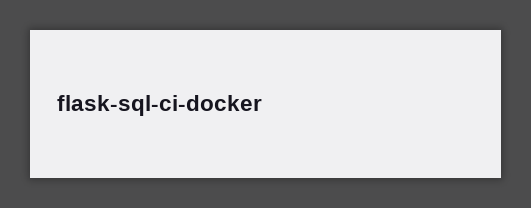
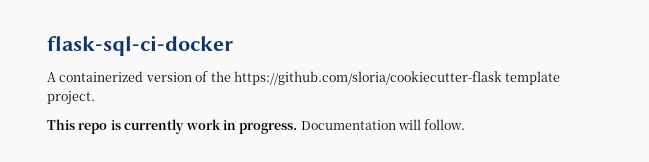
+ A containerized version of the https://github.com/sloria/cookiecutter-flask template project.
+ This repo is currently work in progress. Documentation will follow.

